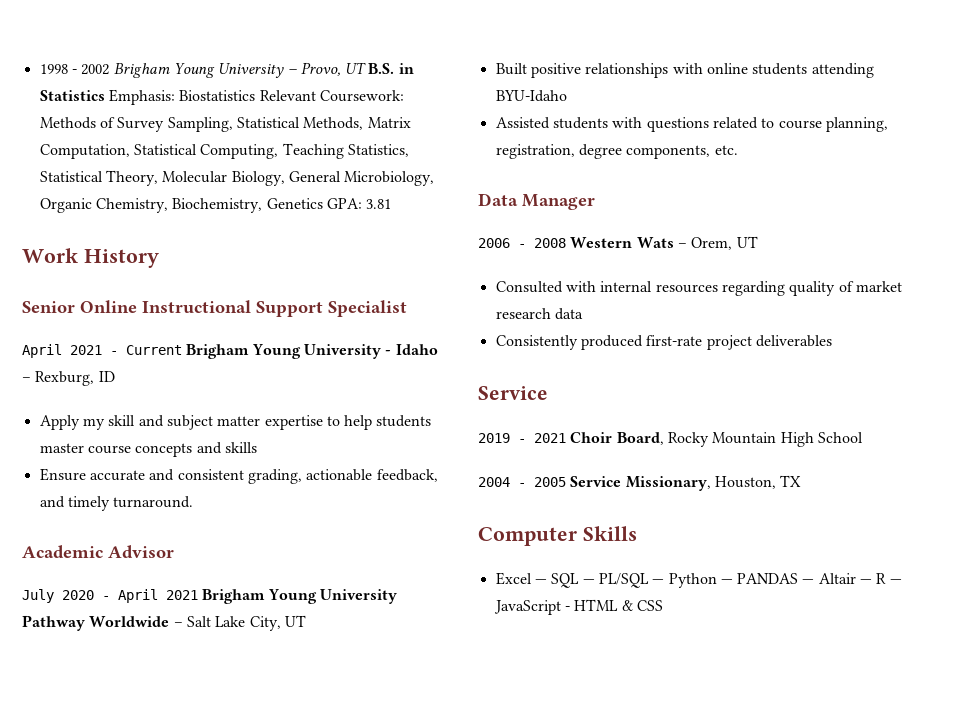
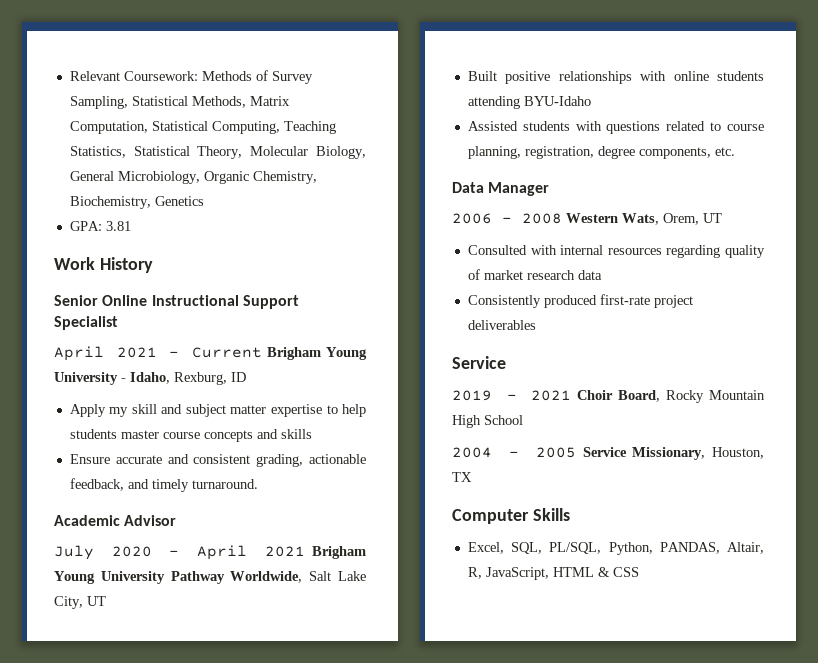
- 1998 - 2002 Brigham Young University – Provo, UT B.S. in Statistics Emphasis: Biostatistics Relevant Coursework: Methods of Survey Sampling, Statistical Methods, Matrix Computation, Statistical Computing, Teaching Statistics, Statistical Theory, Molecular Biology, General Microbiology, Organic Chemistry, Biochemistry, Genetics GPA: 3.81
+ Relevant Coursework: Methods of Survey Sampling, Statistical Methods, Matrix Computation, Statistical Computing, Teaching Statistics, Statistical Theory, Molecular Biology, General Microbiology, Organic Chemistry, Biochemistry, Genetics
+ GPA: 3.81
- April 2021 - Current Brigham Young University - Idaho – Rexburg, ID
+ April 2021 - Current Brigham Young University - Idaho, Rexburg, ID
- July 2020 - April 2021 Brigham Young University Pathway Worldwide – Salt Lake City, UT
+ July 2020 - April 2021 Brigham Young University Pathway Worldwide, Salt Lake City, UT
- 2006 - 2008 Western Wats – Orem, UT
+ 2006 - 2008 Western Wats, Orem, UT
- Excel — SQL — PL/SQL — Python — PANDAS — Altair — R — JavaScript - HTML & CSS
+ Excel, SQL, PL/SQL, Python, PANDAS, Altair, R, JavaScript, HTML & CSS

